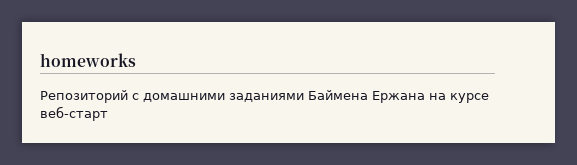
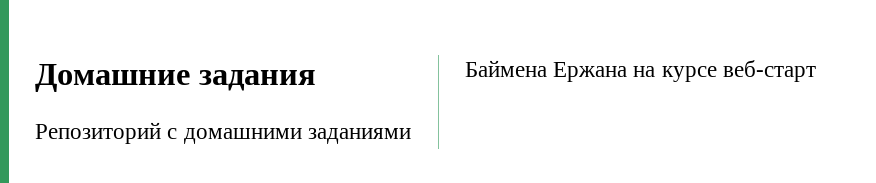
- homeworks
+ Домашние задания

